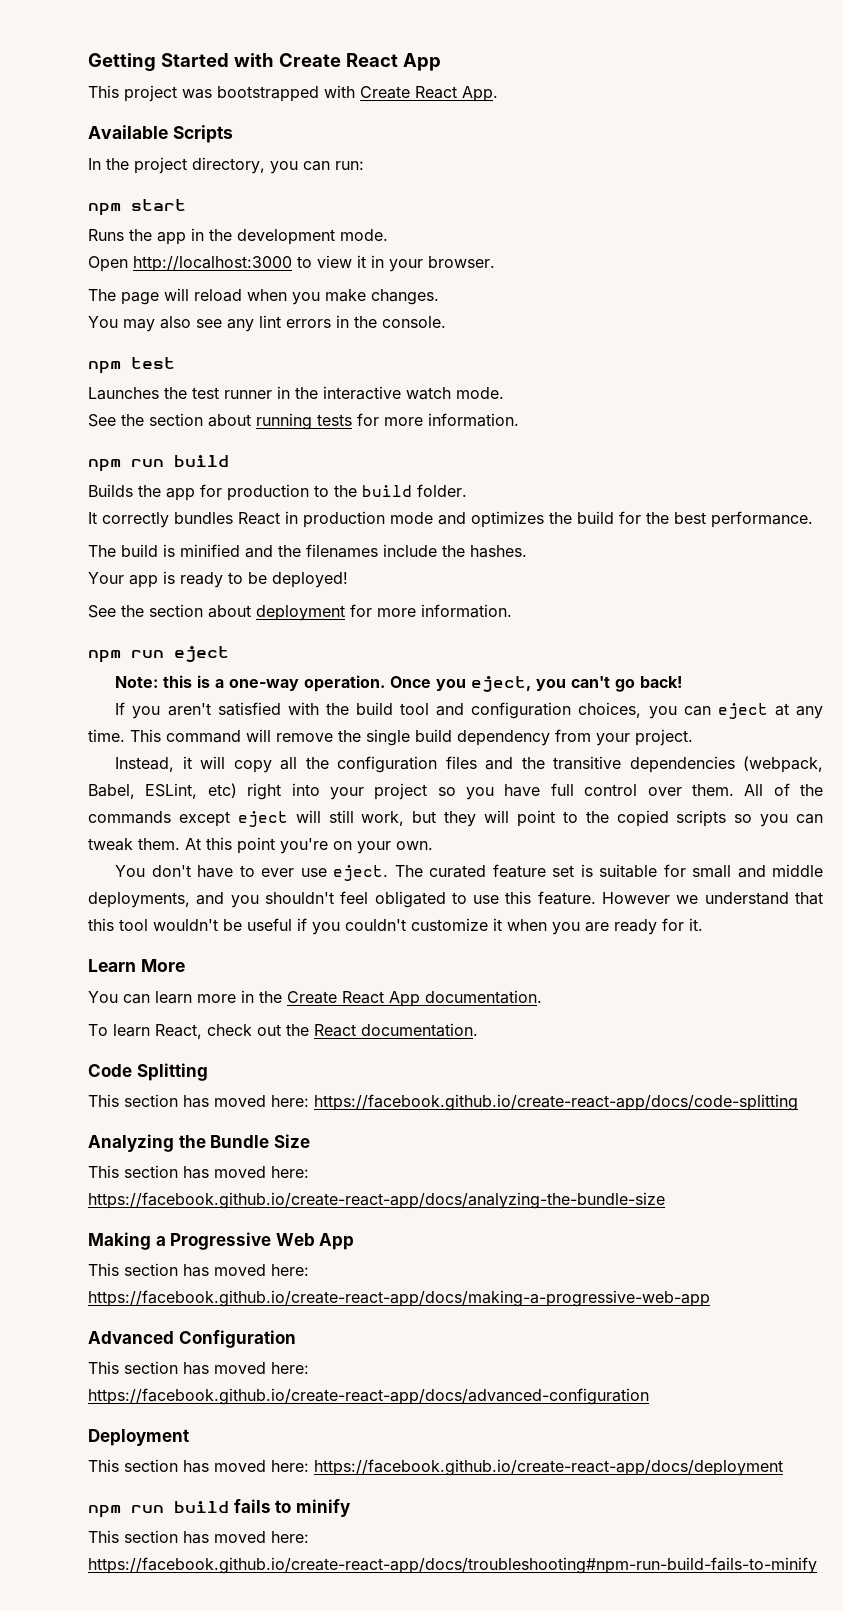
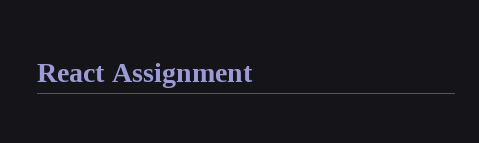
- Getting Started with Create React App
- This project was bootstrapped with Create React App.
- Available Scripts
- In the project directory, you can run:
- npm start
- Runs the app in the development mode.
- Open http://localhost:3000 to view it in your browser.
- The page will reload when you make changes.
- You may also see any lint errors in the console.
- npm test
- Launches the test runner in the interactive watch mode.
- See the section about running tests for more information.
- npm run build
- Builds the app for production to the build folder.
- It correctly bundles React in production mode and optimizes the build for the best performance.
- The build is minified and the filenames include the hashes.
- Your app is ready to be deployed!
- See the section about deployment for more information.
- npm run eject
- Note: this is a one-way operation. Once you eject, you can't go back!
- If you aren't satisfied with the build tool and configuration choices, you can eject at any time. This command will remove the single build dependency from your project.
- Instead, it will copy all the configuration files and the transitive dependencies (webpack, Babel, ESLint, etc) right into your project so you have full control over them. All of the commands except eject will still work, but they will point to the copied scripts so you can tweak them. At this point you're on your own.
- You don't have to ever use eject. The curated feature set is suitable for small and middle deployments, and you shouldn't feel obligated to use this feature. However we understand that this tool wouldn't be useful if you couldn't customize it when you are ready for it.
- Learn More
- You can learn more in the Create React App documentation.
- To learn React, check out the React documentation.
- Code Splitting
- This section has moved here: https://facebook.github.io/create-react-app/docs/code-splitting
- Analyzing the Bundle Size
- This section has moved here: https://facebook.github.io/create-react-app/docs/analyzing-the-bundle-size
- Making a Progressive Web App
- This section has moved here: https://facebook.github.io/create-react-app/docs/making-a-progressive-web-app
- Advanced Configuration
- This section has moved here: https://facebook.github.io/create-react-app/docs/advanced-configuration
- Deployment
- This section has moved here: https://facebook.github.io/create-react-app/docs/deployment
- npm run build fails to minify
- This section has moved here: https://facebook.github.io/create-react-app/docs/troubleshooting#npm-run-build-fails-to-minify
+ React Assignment

